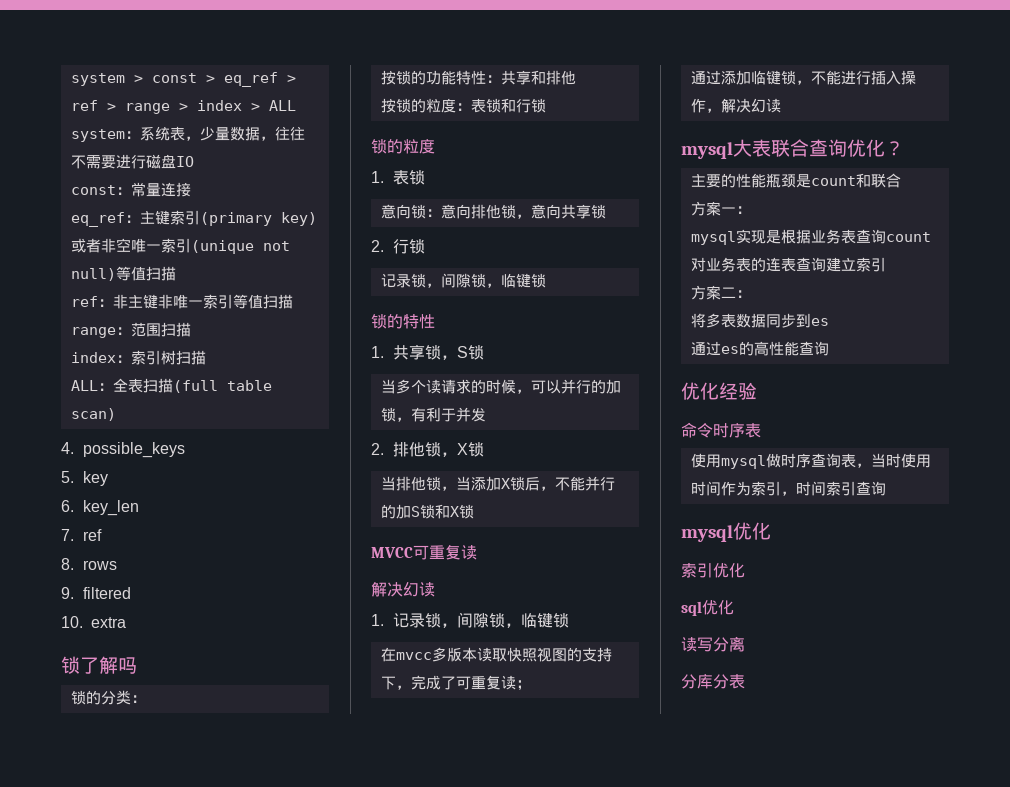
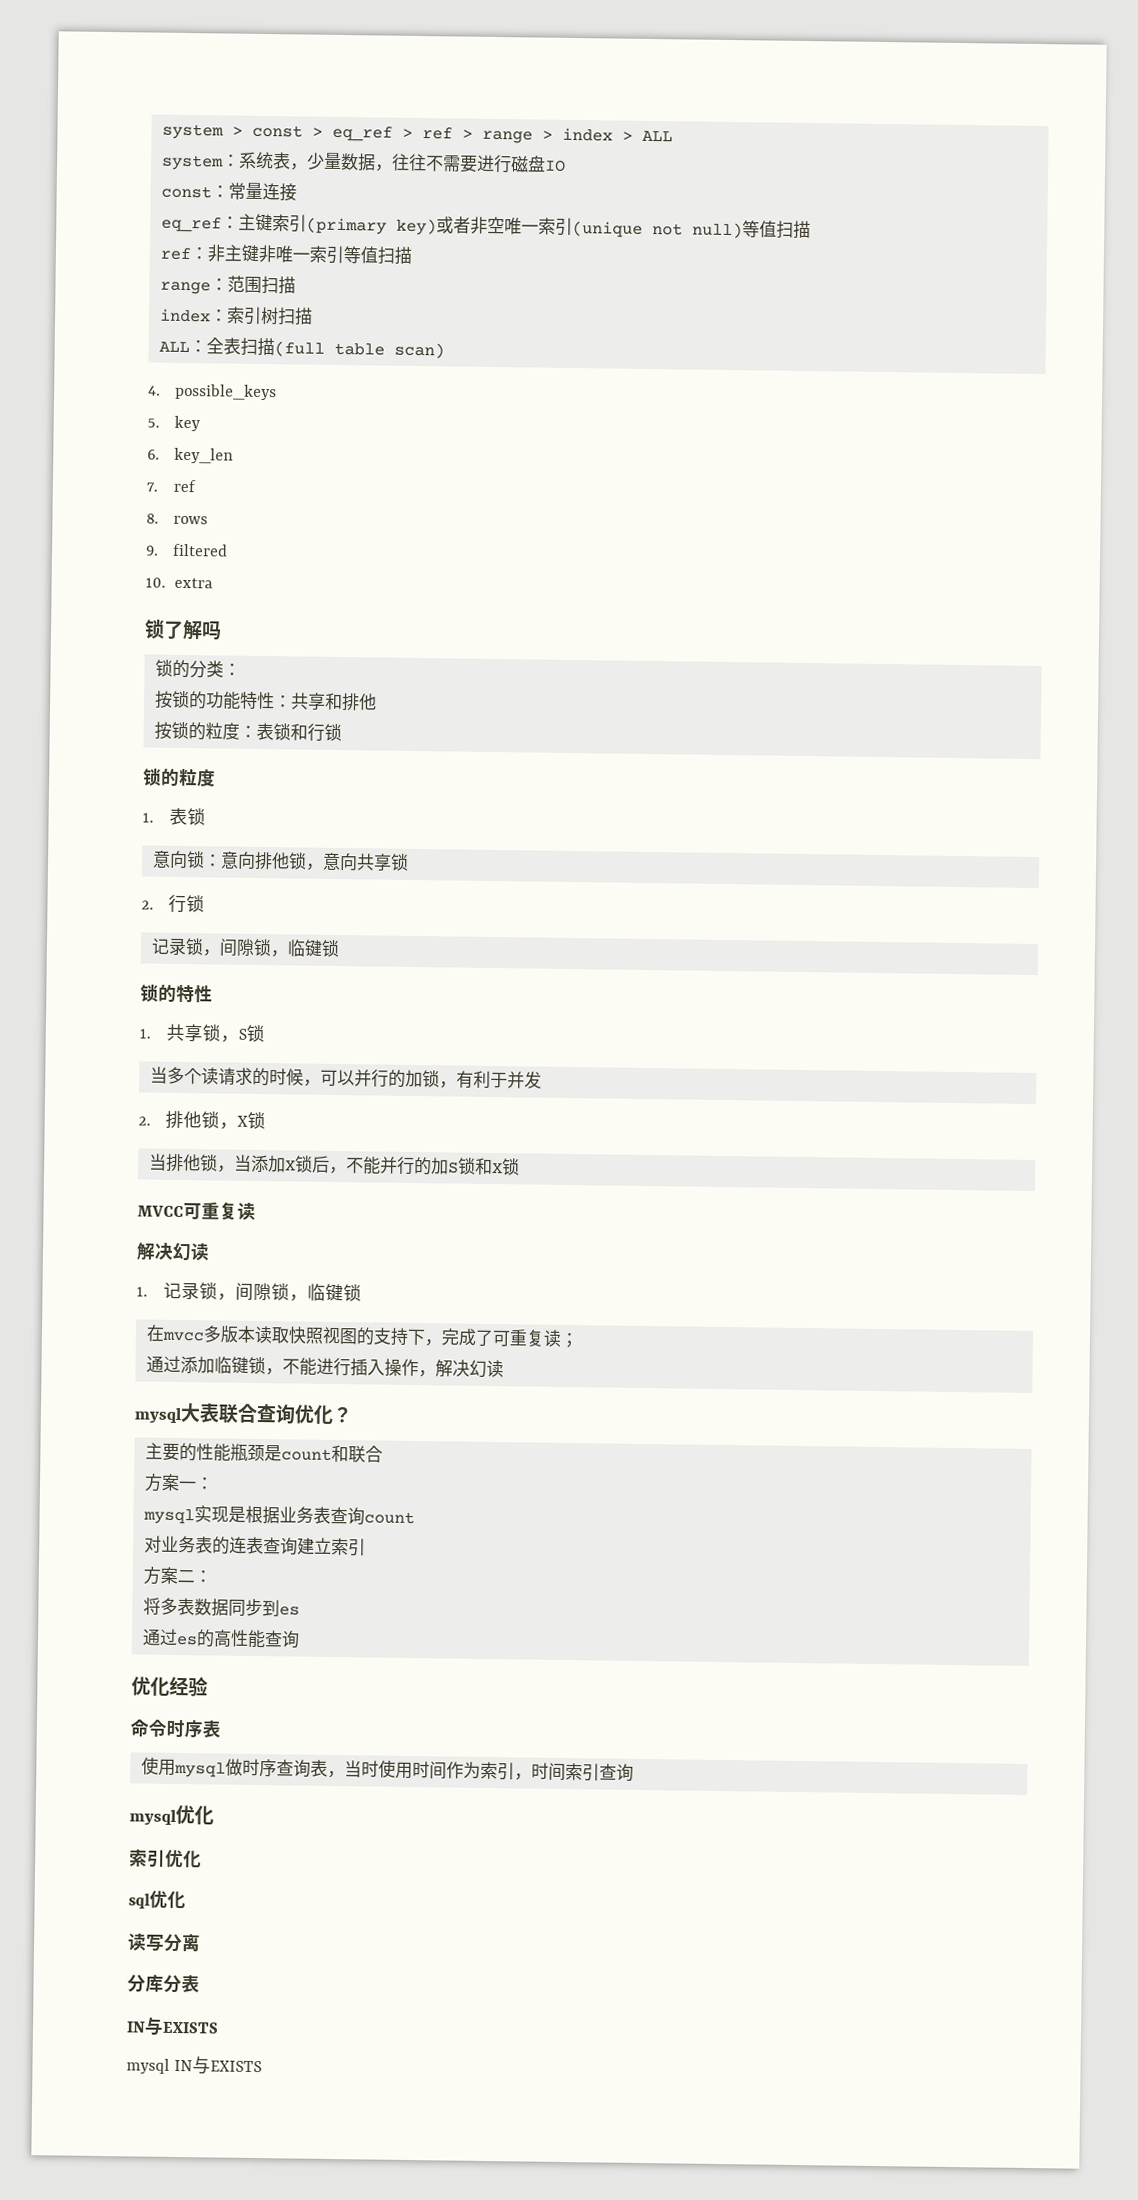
  分库分表
+ IN与EXISTS
+ mysql IN与EXISTS

